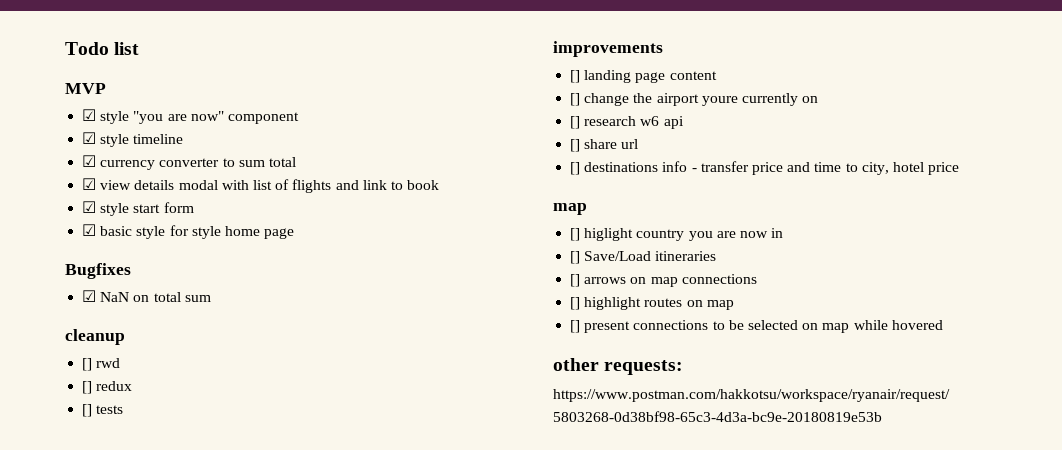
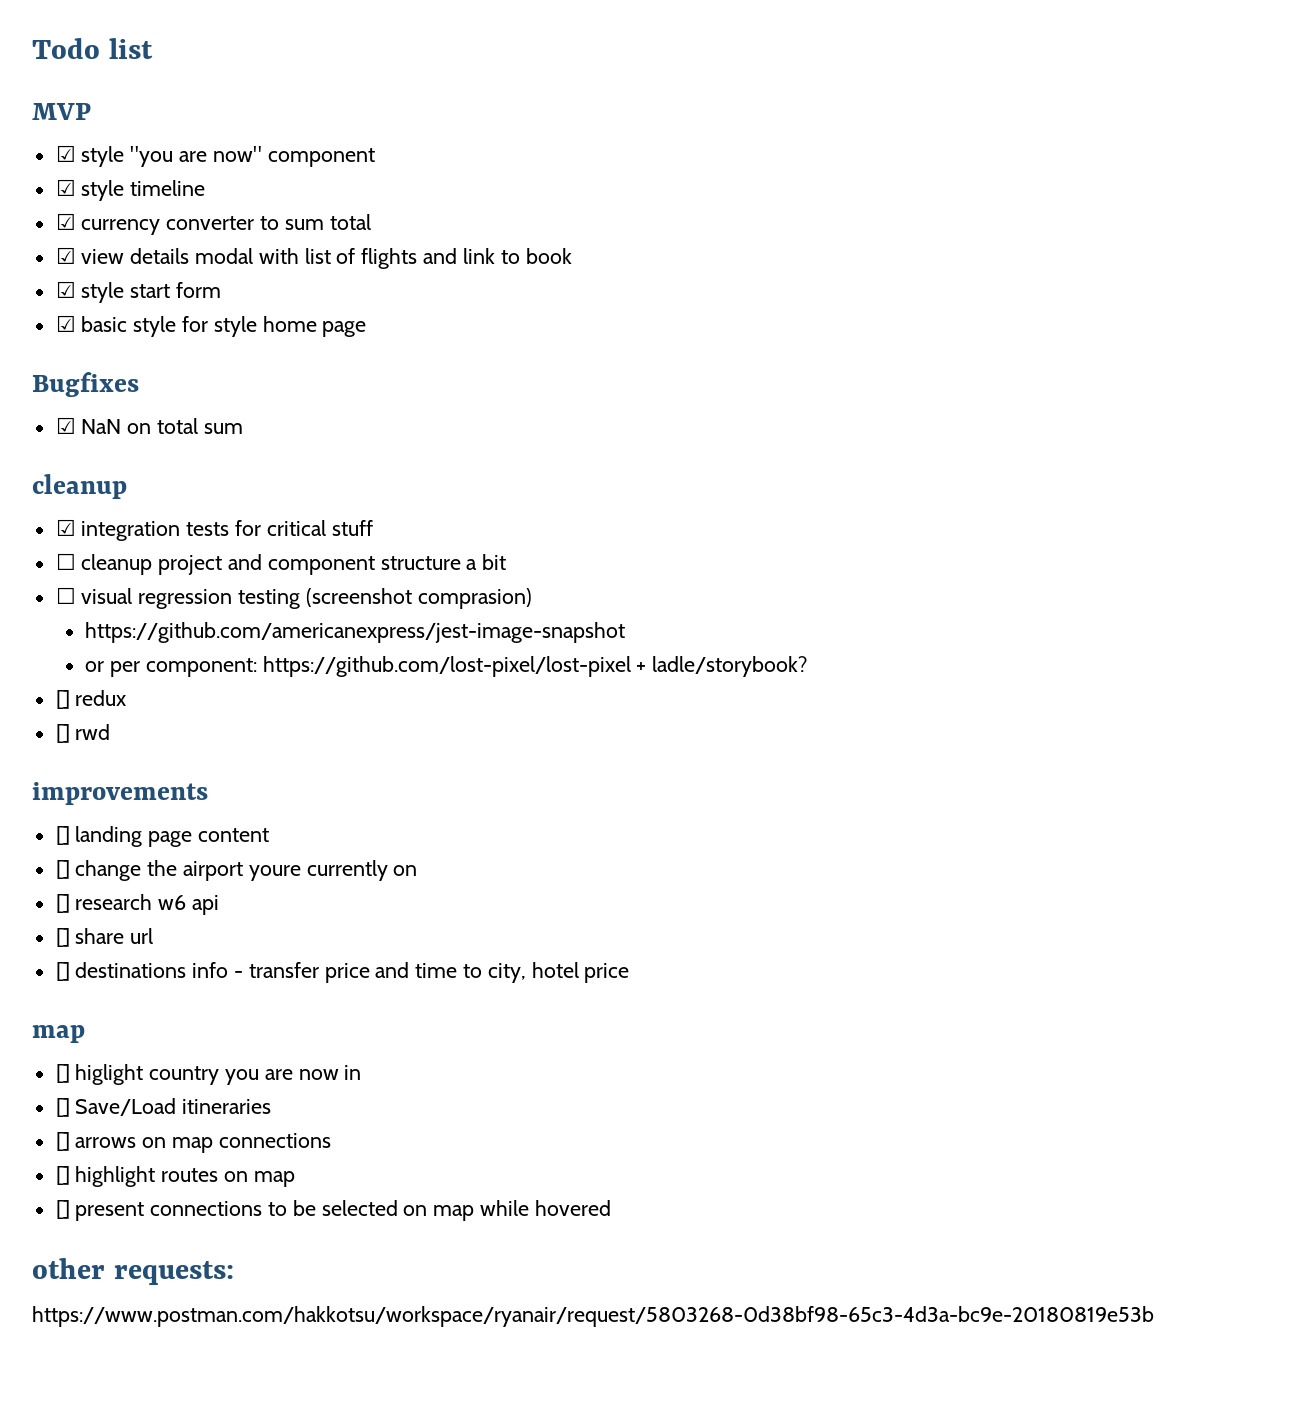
- [] rwd
+ ☑ integration tests for critical stuff
+ ☐ cleanup project and component structure a bit
+ ☐ visual regression testing (screenshot comprasion)
+ https://github.com/americanexpress/jest-image-snapshot
+ or per component: https://github.com/lost-pixel/lost-pixel + ladle/storybook?
- [] tests
+ [] rwd

